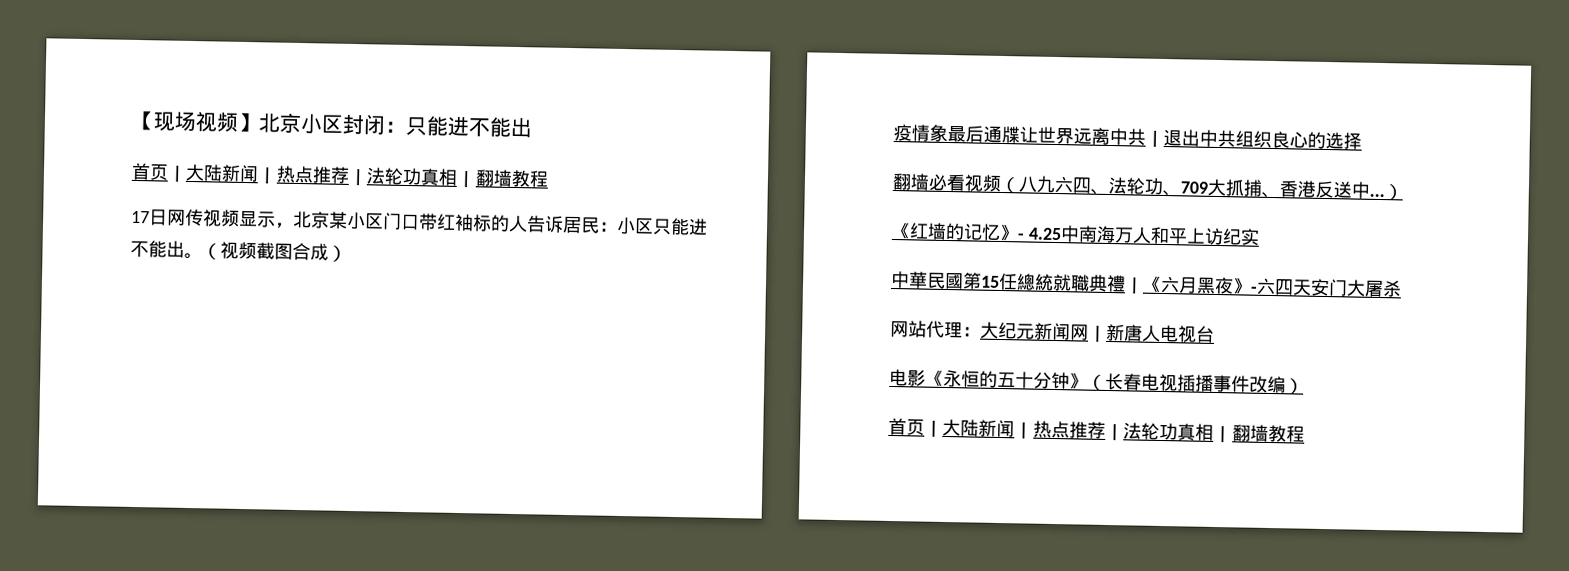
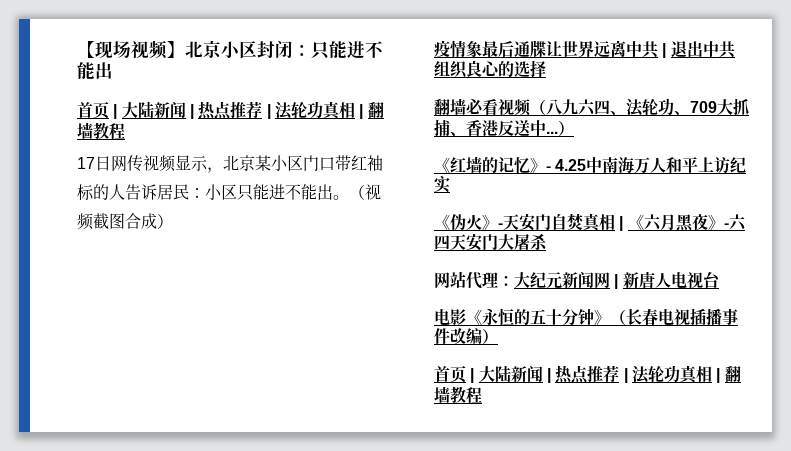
- 中華民國第15任總統就職典禮 | 《六月黑夜》-六四天安门大屠杀
+ 《伪火》-天安门自焚真相 | 《六月黑夜》-六四天安门大屠杀

